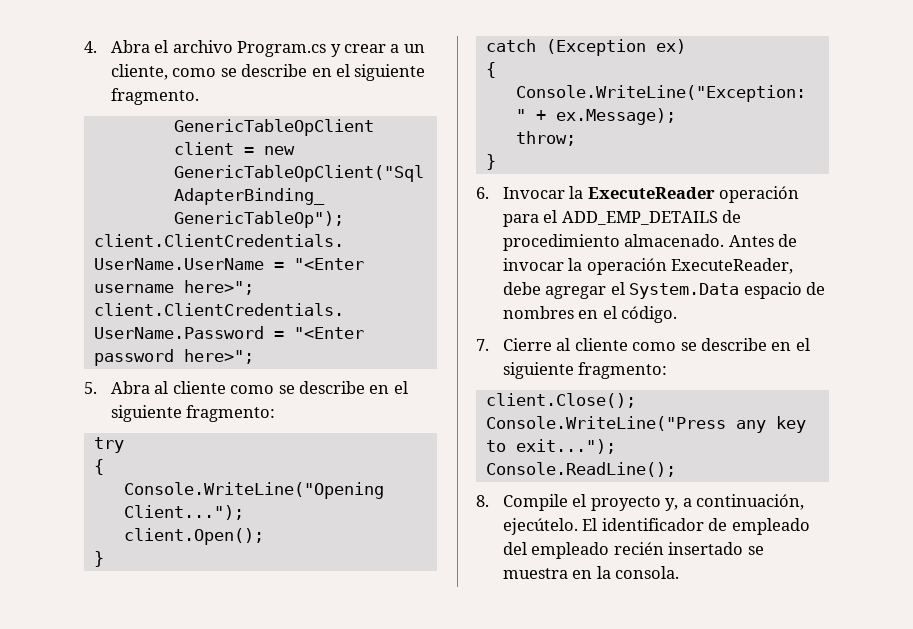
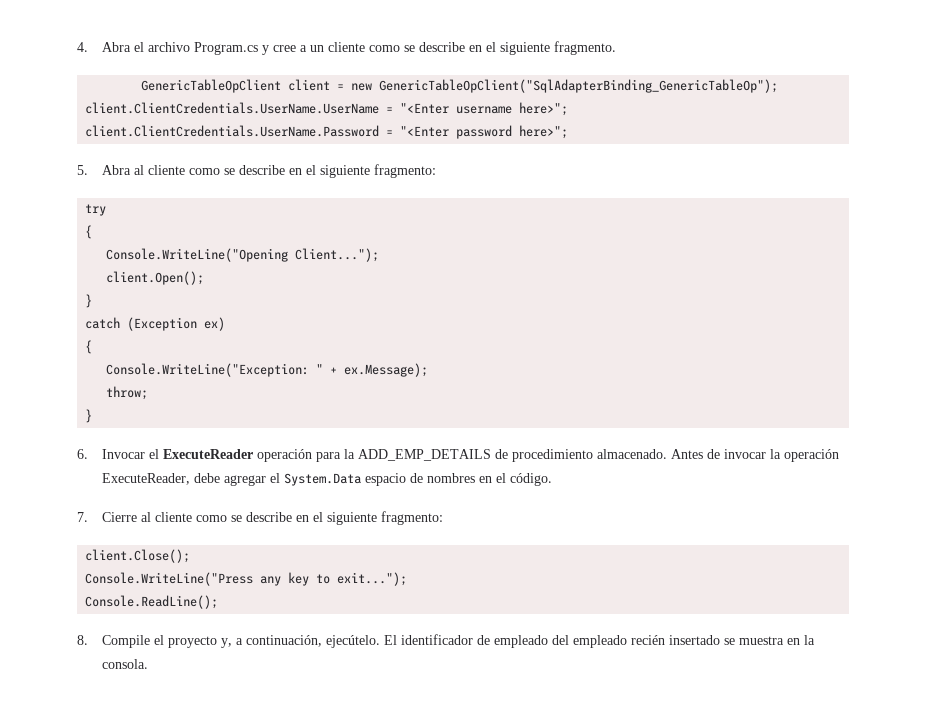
- 4. Abra el archivo Program.cs y crear a un cliente, como se describe en el siguiente fragmento.
+ 4. Abra el archivo Program.cs y cree a un cliente como se describe en el siguiente fragmento.
- 6. Invocar la ExecuteReader operación para el ADD_EMP_DETAILS de procedimiento almacenado.
+ 6. Invocar el ExecuteReader operación para la ADD_EMP_DETAILS de procedimiento almacenado.

